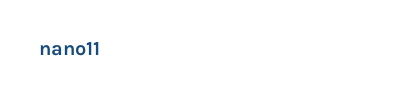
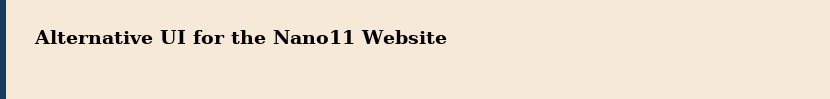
- nano11
+ Alternative UI for the Nano11 Website

